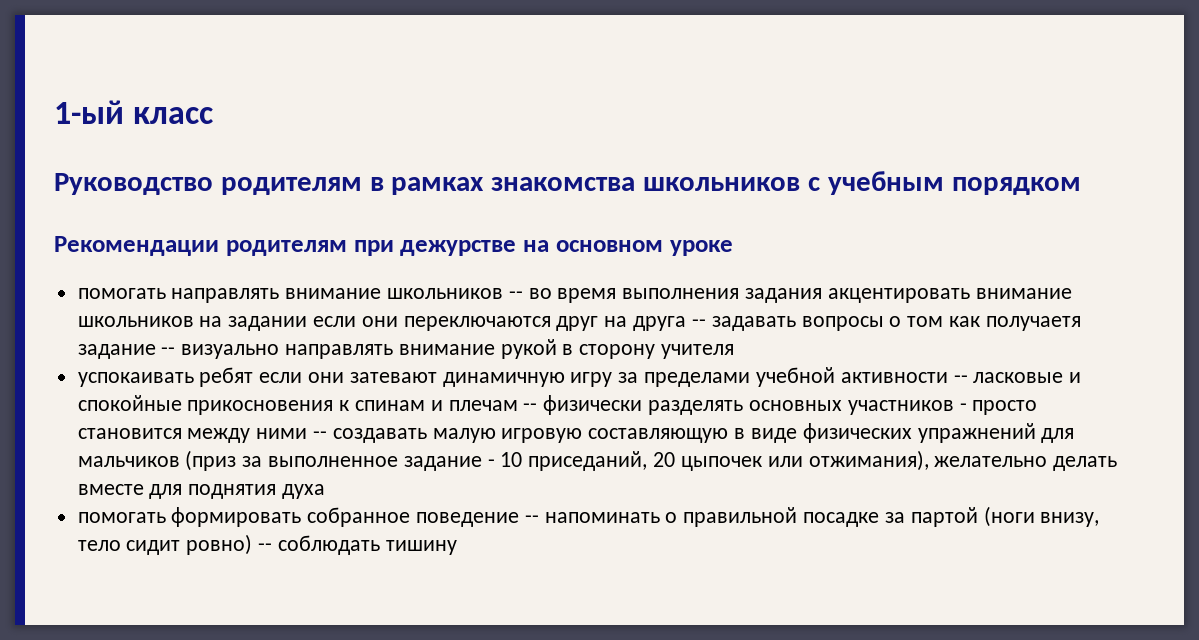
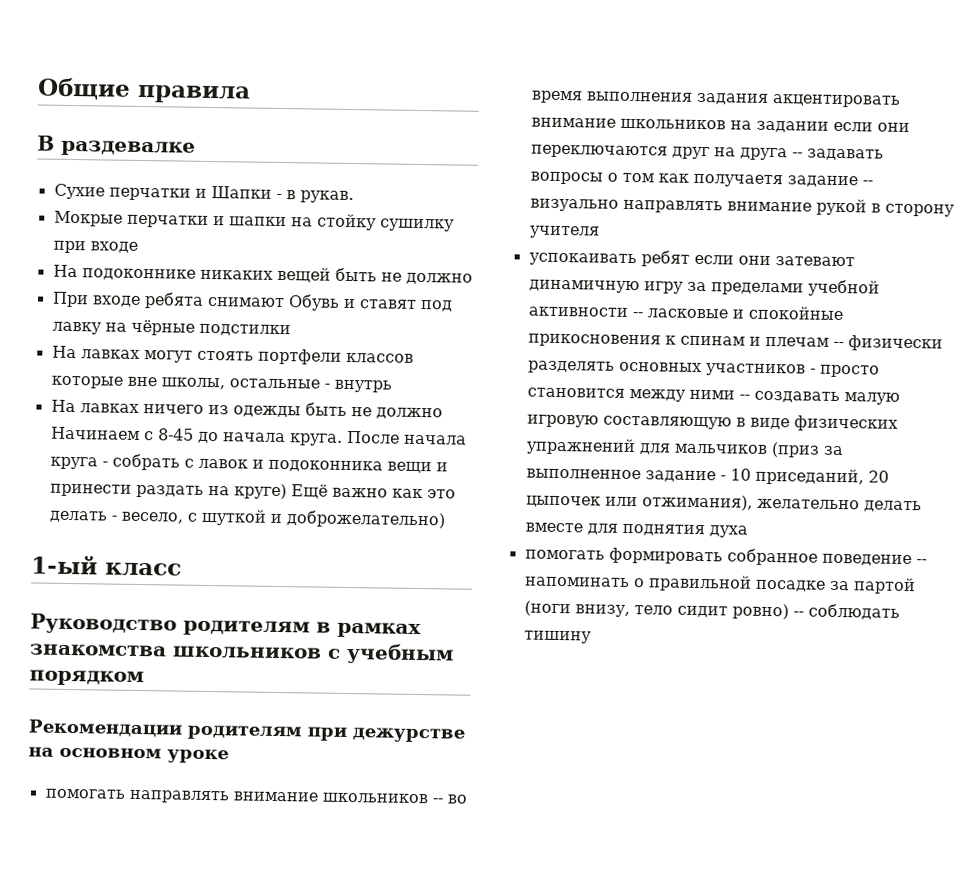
+ Общие правила
+ В раздевалке
+ Сухие перчатки и Шапки - в рукав.
+ Мокрые перчатки и шапки на стойку сушилку при входе
+ На подоконнике никаких вещей быть не должно
+ При входе ребята снимают Обувь и ставят под лавку на чёрные подстилки
+ На лавках могут стоять портфели классов которые вне школы, остальные - внутрь
+ На лавках ничего из одежды быть не должно Начинаем с 8-45 до начала круга. После начала круга - собрать с лавок и подоконника вещи и принести раздать на круге) Ещё важно как это делать - весело, с шуткой и доброжелательно)

